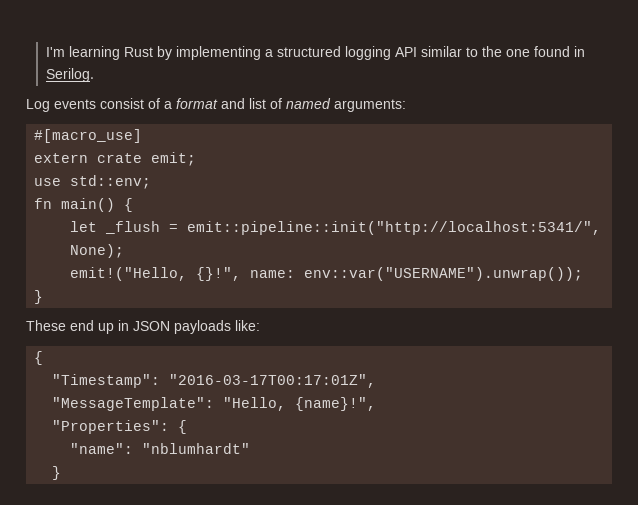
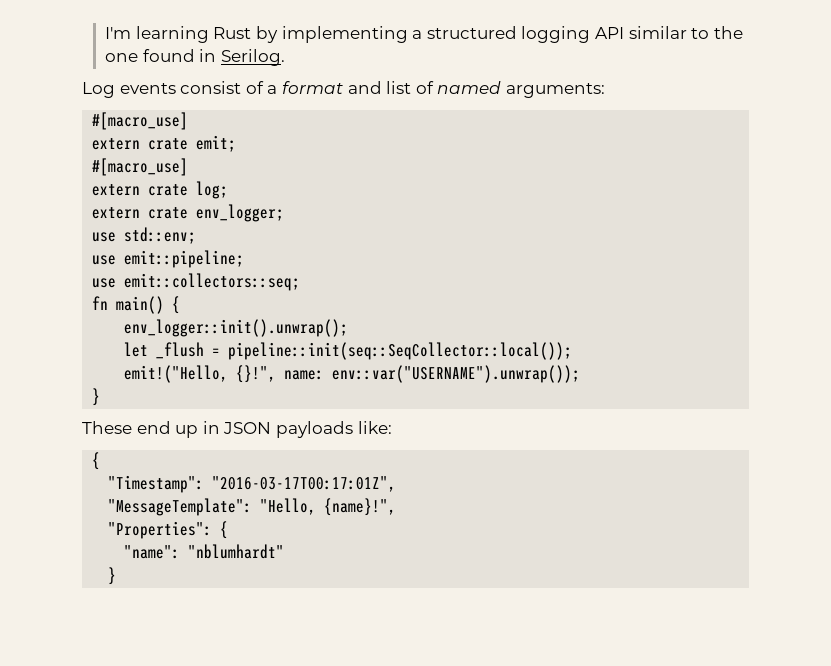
  extern crate emit;
+ #[macro_use]
+ extern crate log;
+ extern crate env_logger;
  use std::env;
+ use emit::pipeline;
+ use emit::collectors::seq;
+ env_logger::init().unwrap();
- let _flush = emit::pipeline::init("http://localhost:5341/", None);
+ let _flush = pipeline::init(seq::SeqCollector::local());

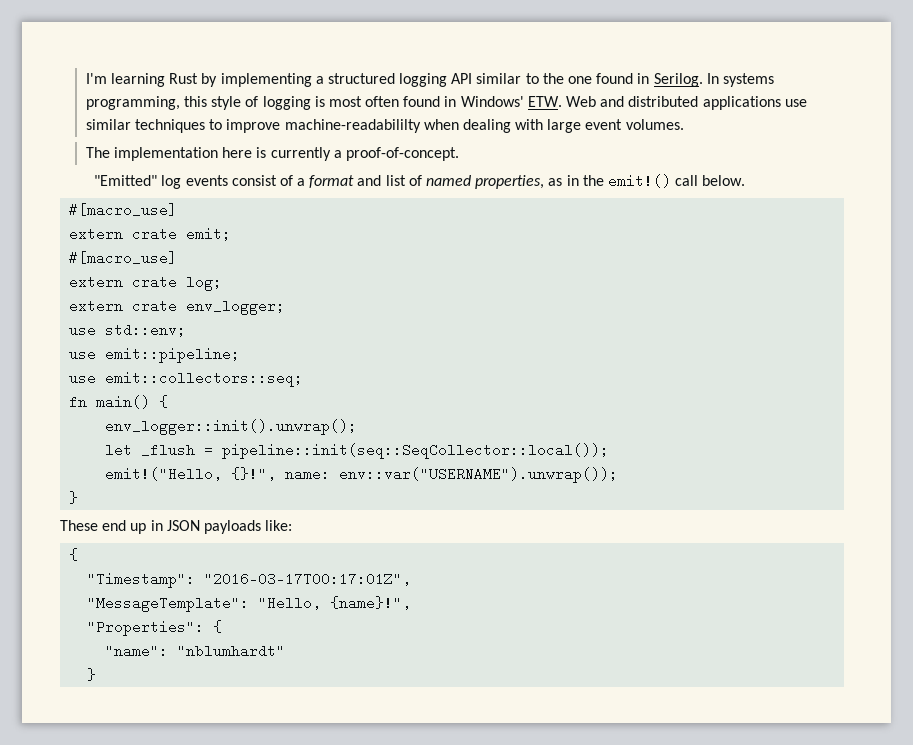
- I'm learning Rust by implementing a structured logging API similar to the one found in Serilog.
- Log events consist of a format and list of named arguments:
+ I'm learning Rust by implementing a structured logging API similar to the one found in Serilog. In systems programming, this style of logging is most often found in Windows' ETW. Web and distributed applications use similar techniques to improve machine-readabililty when dealing with large event volumes.
+ The implementation here is currently a proof-of-concept.
+ "Emitted" log events consist of a format and list of named properties, as in the emit!() call below.

